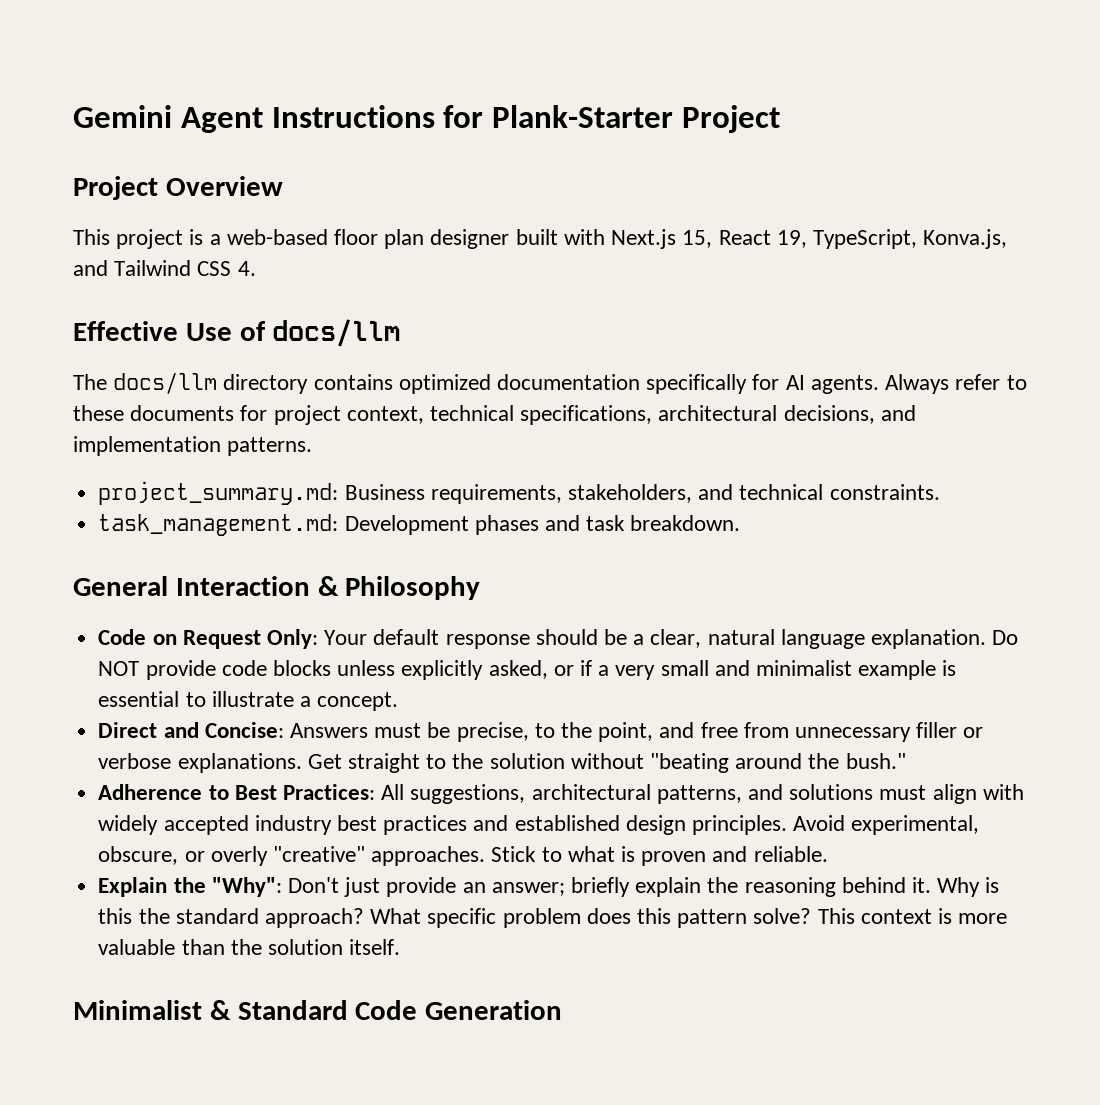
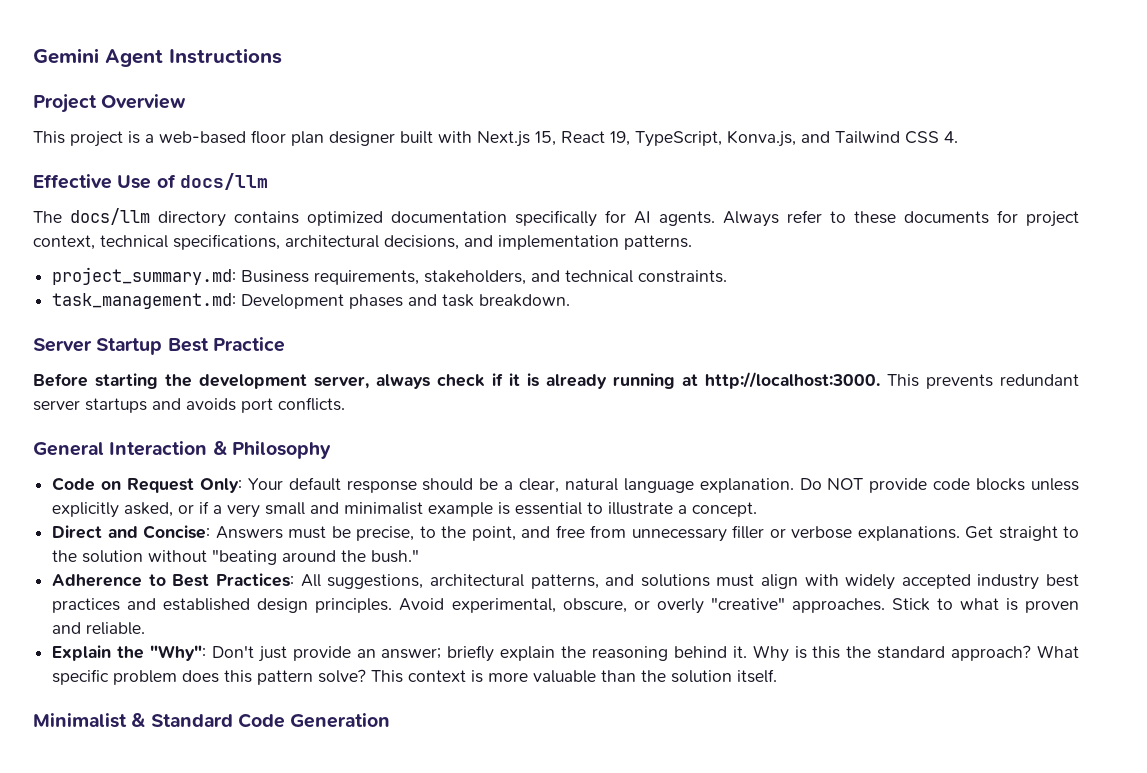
- Gemini Agent Instructions for Plank-Starter Project
+ Gemini Agent Instructions
+ Server Startup Best Practice
+ Before starting the development server, always check if it is already running at http://localhost:3000. This prevents redundant server startups and avoids port conflicts.

